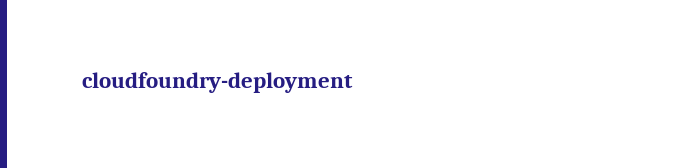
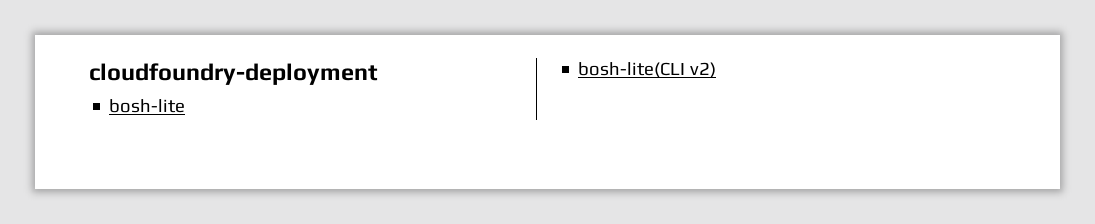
+ bosh-lite
+ bosh-lite(CLI v2)

